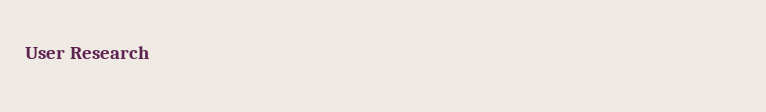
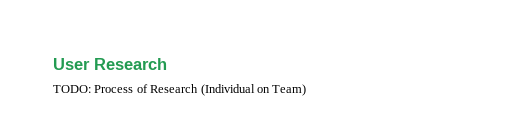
+ TODO: Process of Research (Individual on Team)

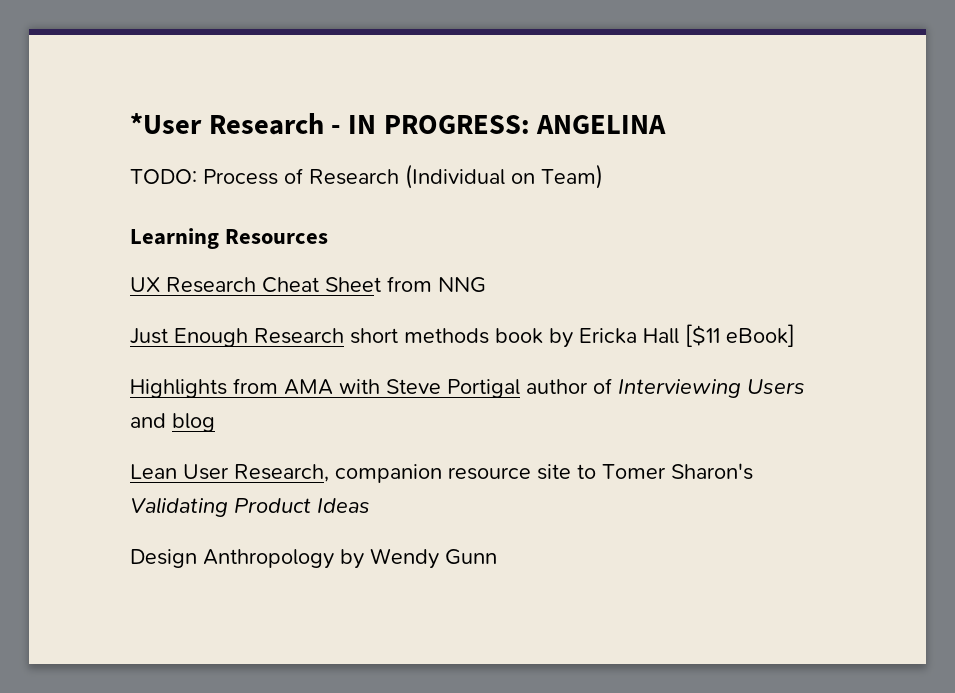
- User Research
+ *User Research - IN PROGRESS: ANGELINA
+ Learning Resources
+ UX Research Cheat Sheet from NNG
+ Just Enough Research short methods book by Ericka Hall [$11 eBook]
+ Highlights from AMA with Steve Portigal author of Interviewing Users and blog
+ Lean User Research, companion resource site to Tomer Sharon's Validating Product Ideas
+ Design Anthropology by Wendy Gunn

